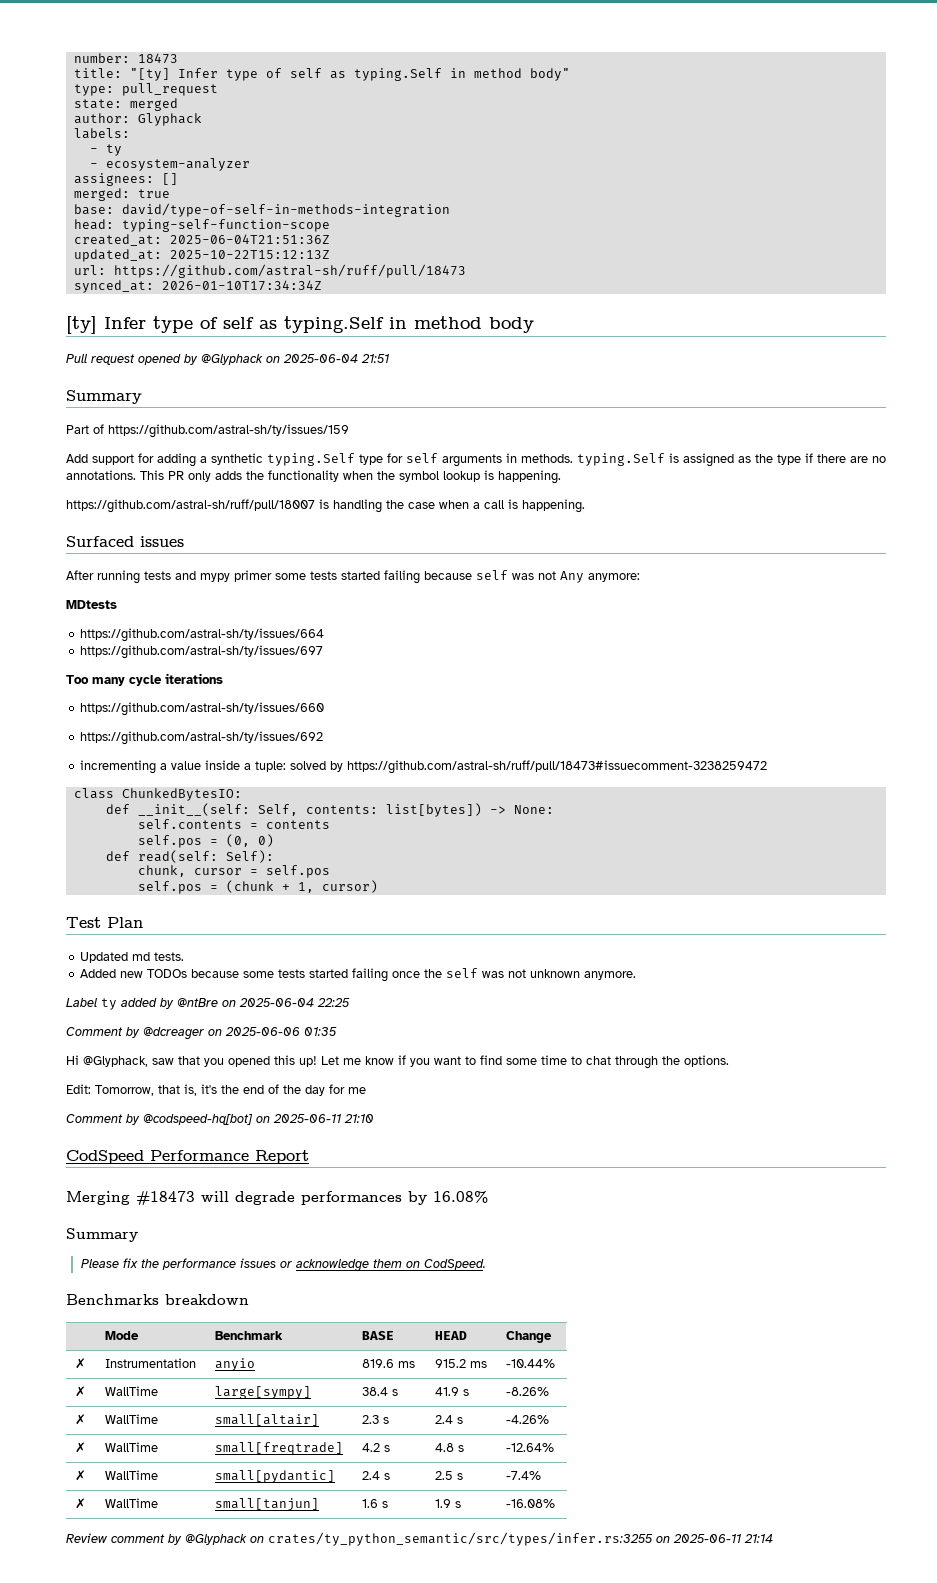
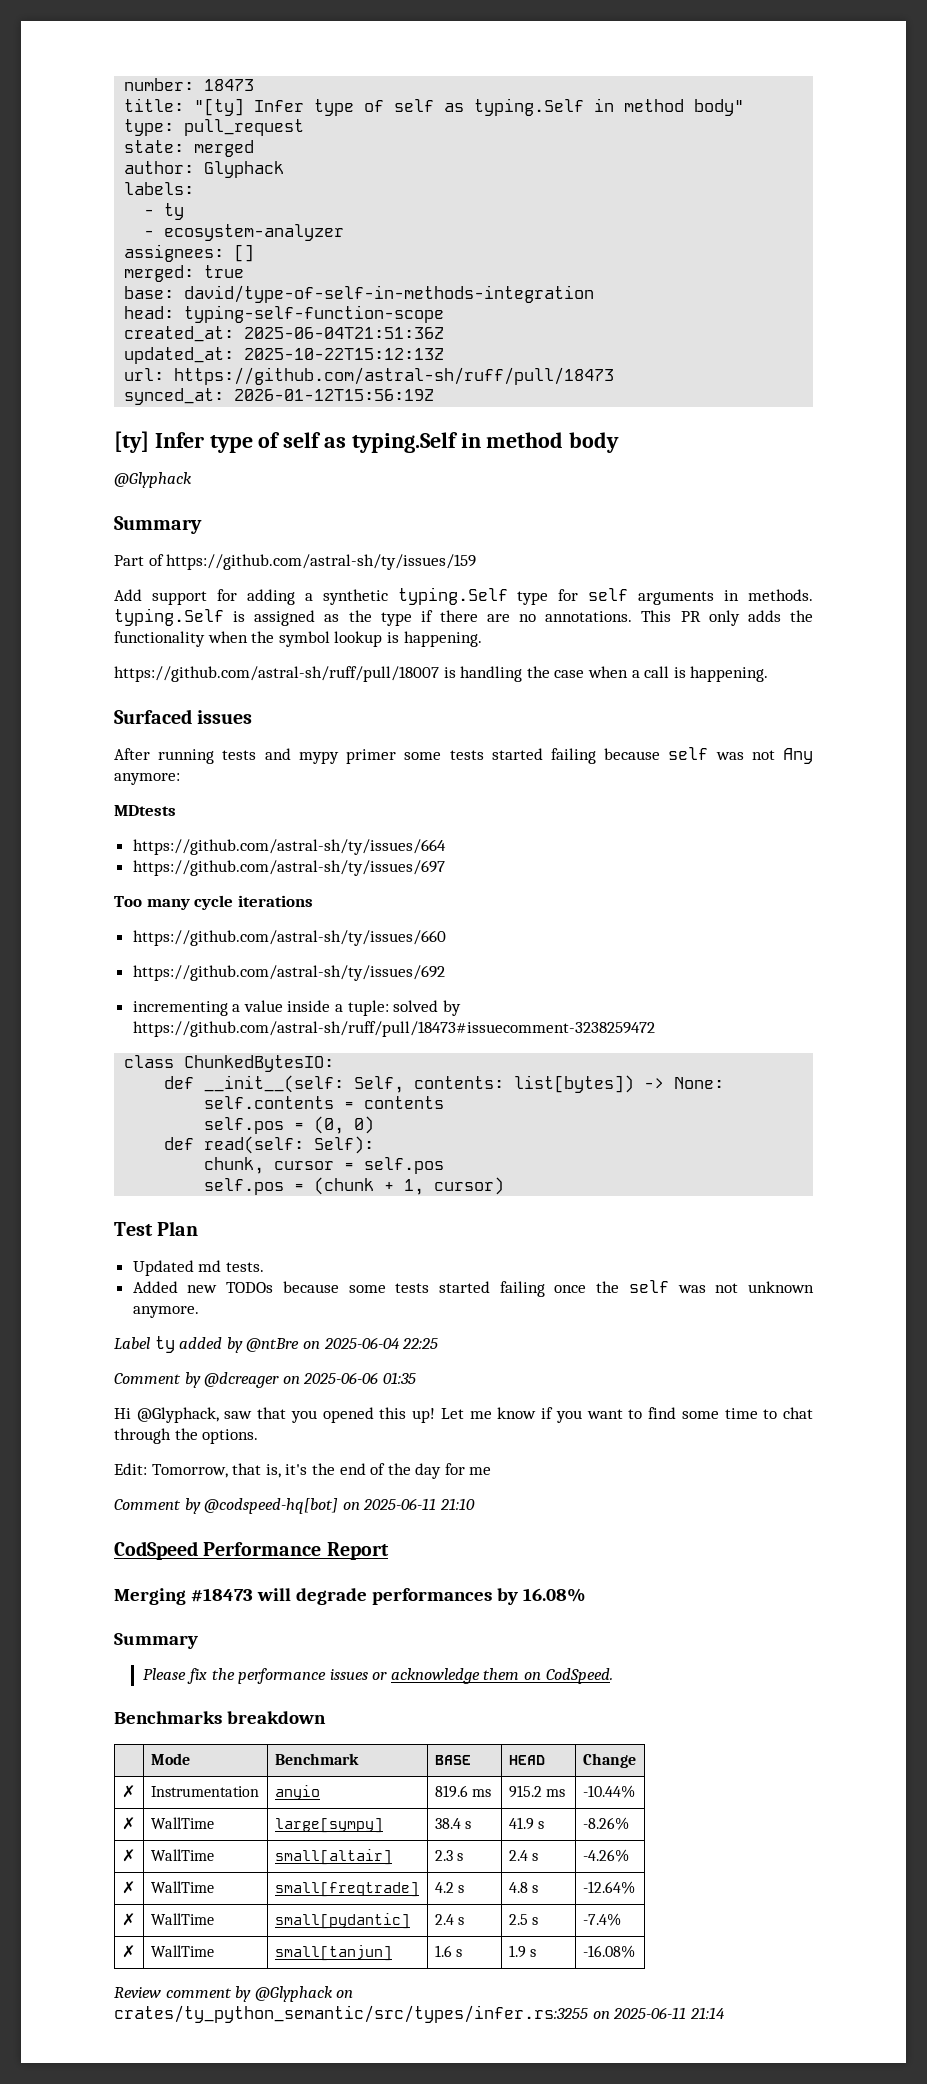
- synced_at: 2026-01-10T17:34:34Z
+ synced_at: 2026-01-12T15:56:19Z
  [ty] Infer type of self as typing.Self in method body
- Pull request opened by @Glyphack on 2025-06-04 21:51
+ @Glyphack

